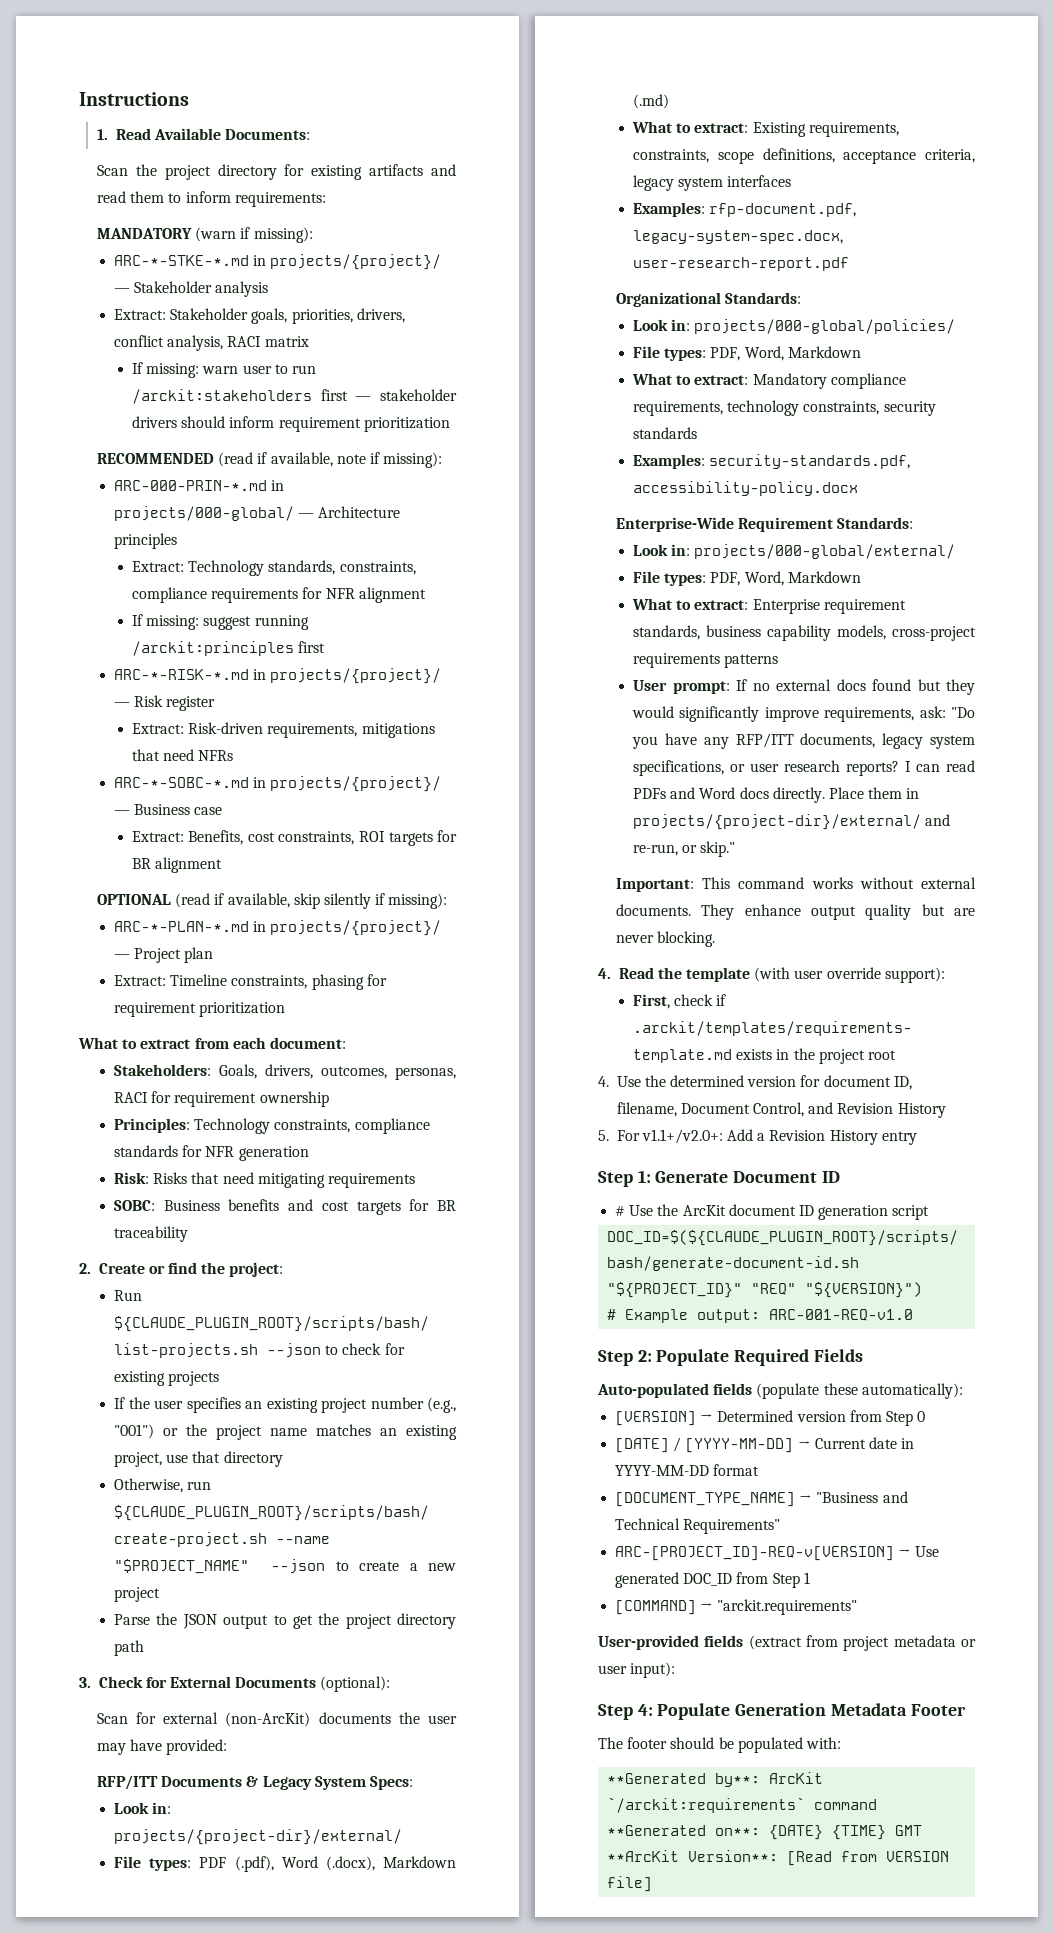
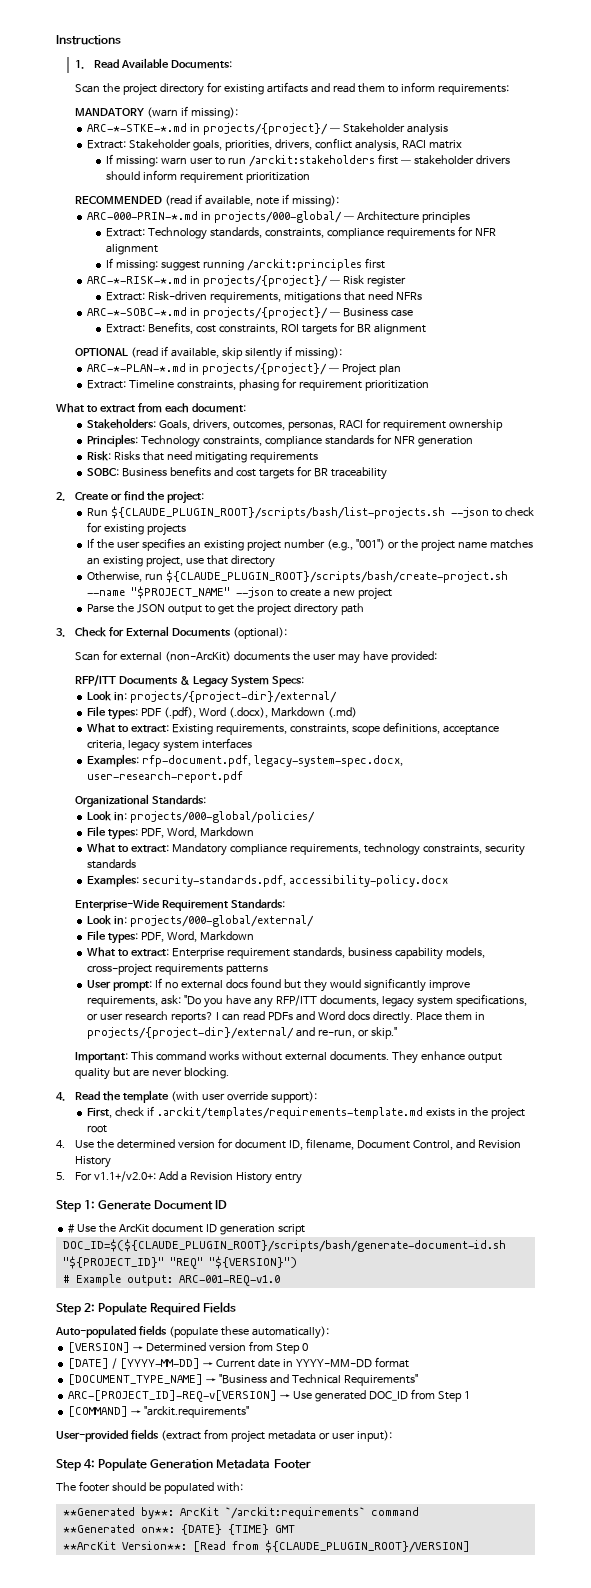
- **ArcKit Version**: [Read from VERSION file]
+ **ArcKit Version**: [Read from ${CLAUDE_PLUGIN_ROOT}/VERSION]

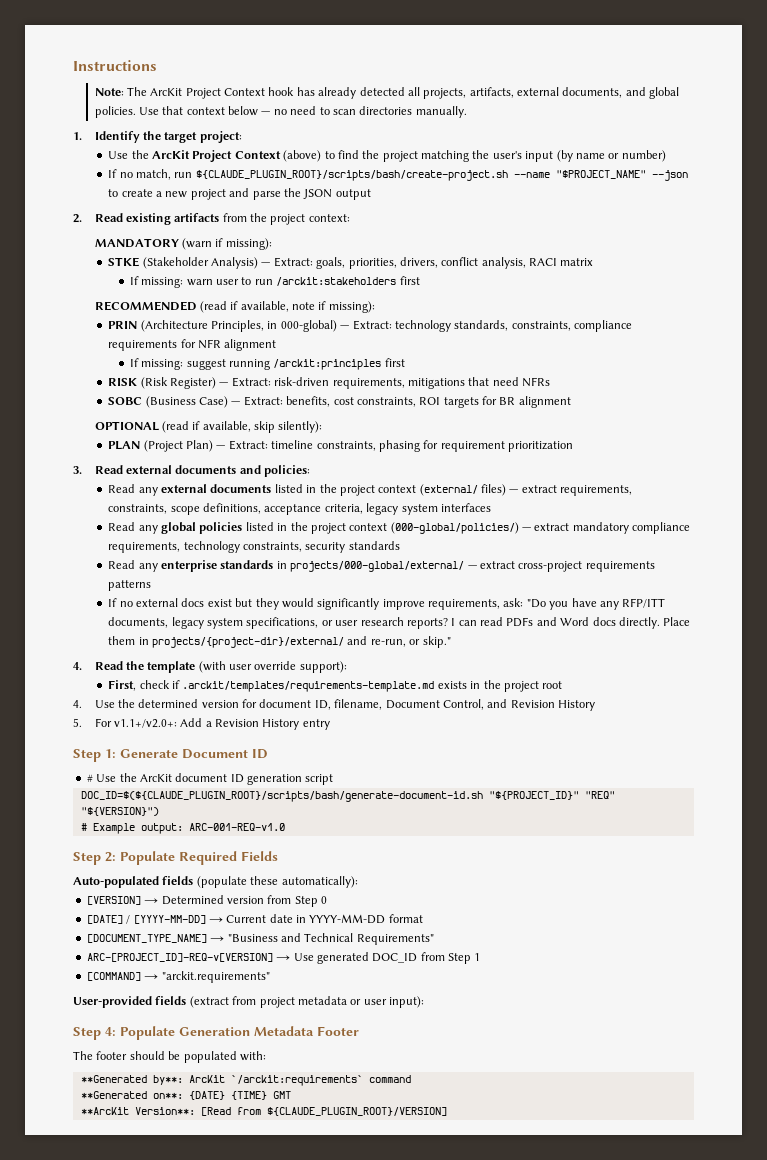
- 1. Read Available Documents:
- Scan the project directory for existing artifacts and read them to inform requirements:
+ Note: The ArcKit Project Context hook has already detected all projects, artifacts, external documents, and global policies. Use that context below — no need to scan directories manually.
+ 1. Identify the target project:
+ Use the ArcKit Project Context (above) to find the project matching the user's input (by name or number)
+ If no match, run ${CLAUDE_PLUGIN_ROOT}/scripts/bash/create-project.sh --name "$PROJECT_NAME" --json to create a new project and parse the JSON output
+ 2. Read existing artifacts from the project context:
  MANDATORY (warn if missing):
- ARC-*-STKE-*.md in projects/{project}/ — Stakeholder analysis
- Extract: Stakeholder goals, priorities, drivers, conflict analysis, RACI matrix
+ STKE (Stakeholder Analysis) — Extract: goals, priorities, drivers, conflict analysis, RACI matrix
- If missing: warn user to run /arckit:stakeholders first — stakeholder drivers should inform requirement prioritization
+ If missing: warn user to run /arckit:stakeholders first
- ARC-000-PRIN-*.md in projects/000-global/ — Architecture principles
- Extract: Technology standards, constraints, compliance requirements for NFR alignment
+ PRIN (Architecture Principles, in 000-global) — Extract: technology standards, constraints, compliance requirements for NFR alignment
- ARC-*-RISK-*.md in projects/{project}/ — Risk register
- Extract: Risk-driven requirements, mitigations that need NFRs
+ RISK (Risk Register) — Extract: risk-driven requirements, mitigations that need NFRs
- ARC-*-SOBC-*.md in projects/{project}/ — Business case
- Extract: Benefits, cost constraints, ROI targets for BR alignment
+ SOBC (Business Case) — Extract: benefits, cost constraints, ROI targets for BR alignment
- OPTIONAL (read if available, skip silently if missing):
- ARC-*-PLAN-*.md in projects/{project}/ — Project plan
- Extract: Timeline constraints, phasing for requirement prioritization
+ OPTIONAL (read if available, skip silently):
+ PLAN (Project Plan) — Extract: timeline constraints, phasing for requirement prioritization
- What to extract from each document:
- Stakeholders: Goals, drivers, outcomes, personas, RACI for requirement ownership
- Principles: Technology constraints, compliance standards for NFR generation
- Risk: Risks that need mitigating requirements
- SOBC: Business benefits and cost targets for BR traceability
- 2. Create or find the project:
- Run ${CLAUDE_PLUGIN_ROOT}/scripts/bash/list-projects.sh --json to check for existing projects
- If the user specifies an existing project number (e.g., "001") or the project name matches an existing project, use that directory
- Otherwise, run ${CLAUDE_PLUGIN_ROOT}/scripts/bash/create-project.sh --name "$PROJECT_NAME" --json to create a new project
- Parse the JSON output to get the project directory path
- 3. Check for External Documents (optional):
- Scan for external (non-ArcKit) documents the user may have provided:
- RFP/ITT Documents & Legacy System Specs:
- Look in: projects/{project-dir}/external/
- File types: PDF (.pdf), Word (.docx), Markdown (.md)
- What to extract: Existing requirements, constraints, scope definitions, acceptance criteria, legacy system interfaces
+ 3. Read external documents and policies:
+ Read any external documents listed in the project context (external/ files) — extract requirements, constraints, scope definitions, acceptance criteria, legacy system interfaces
- Examples: rfp-document.pdf, legacy-system-spec.docx, user-research-report.pdf
- Organizational Standards:
- Look in: projects/000-global/policies/
- File types: PDF, Word, Markdown
- What to extract: Mandatory compliance requirements, technology constraints, security standards
+ Read any global policies listed in the project context (000-global/policies/) — extract mandatory compliance requirements, technology constraints, security standards
- Examples: security-standards.pdf, accessibility-policy.docx
- Enterprise-Wide Requirement Standards:
- Look in: projects/000-global/external/
- File types: PDF, Word, Markdown
- What to extract: Enterprise requirement standards, business capability models, cross-project requirements patterns
+ Read any enterprise standards in projects/000-global/external/ — extract cross-project requirements patterns
- User prompt: If no external docs found but they would significantly improve requirements, ask: "Do you have any RFP/ITT documents, legacy system specifications, or user research reports?
+ If no external docs exist but they would significantly improve requirements, ask: "Do you have any RFP/ITT documents, legacy system specifications, or user research reports?
- Important: This command works without external documents. They enhance output quality but are never blocking.

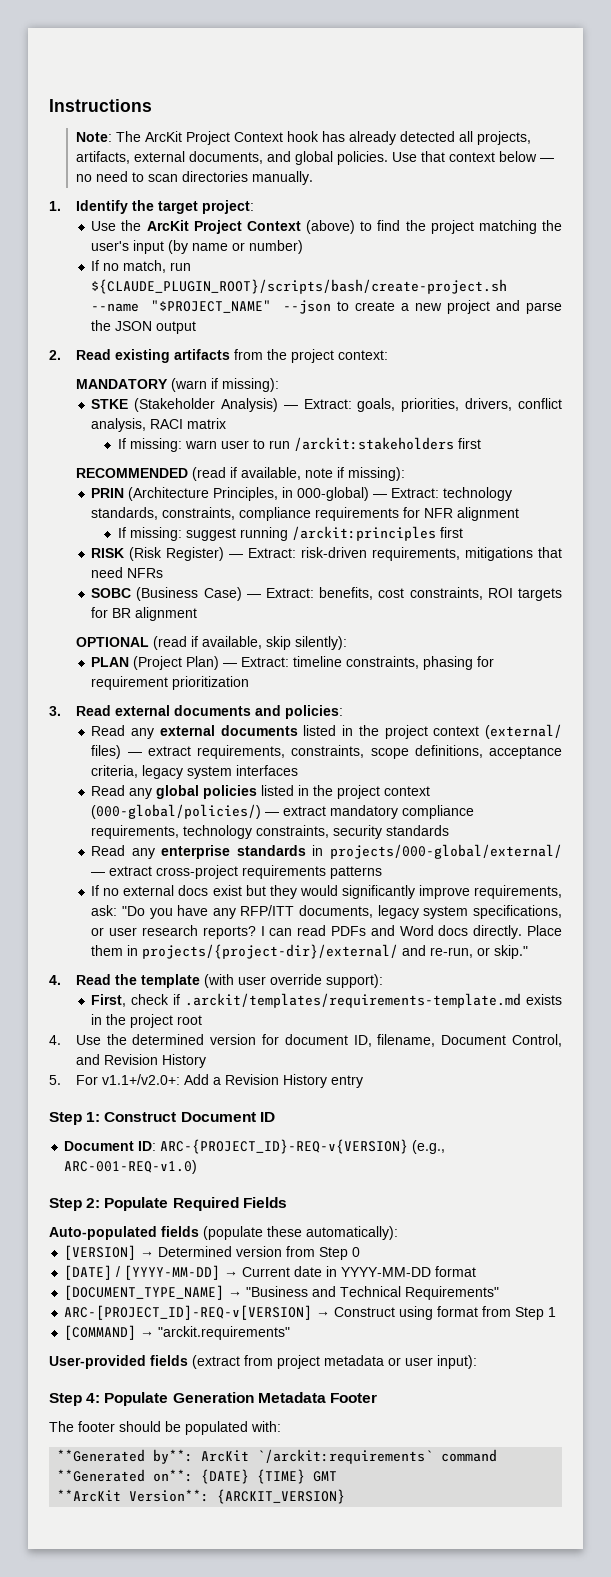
- Step 1: Generate Document ID
+ Step 1: Construct Document ID
- # Use the ArcKit document ID generation script
- DOC_ID=$(${CLAUDE_PLUGIN_ROOT}/scripts/bash/generate-document-id.sh "${PROJECT_ID}" "REQ" "${VERSION}")
- # Example output: ARC-001-REQ-v1.0
+ Document ID: ARC-{PROJECT_ID}-REQ-v{VERSION} (e.g., ARC-001-REQ-v1.0)
- ARC-[PROJECT_ID]-REQ-v[VERSION] → Use generated DOC_ID from Step 1
+ ARC-[PROJECT_ID]-REQ-v[VERSION] → Construct using format from Step 1
- **ArcKit Version**: [Read from ${CLAUDE_PLUGIN_ROOT}/VERSION]
+ **ArcKit Version**: {ARCKIT_VERSION}

